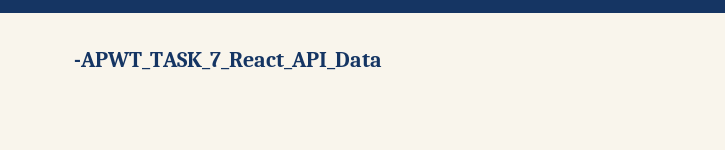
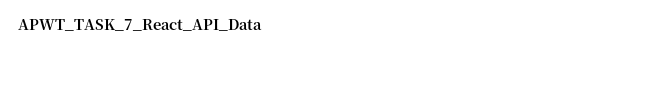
- -APWT_TASK_7_React_API_Data
+ APWT_TASK_7_React_API_Data

